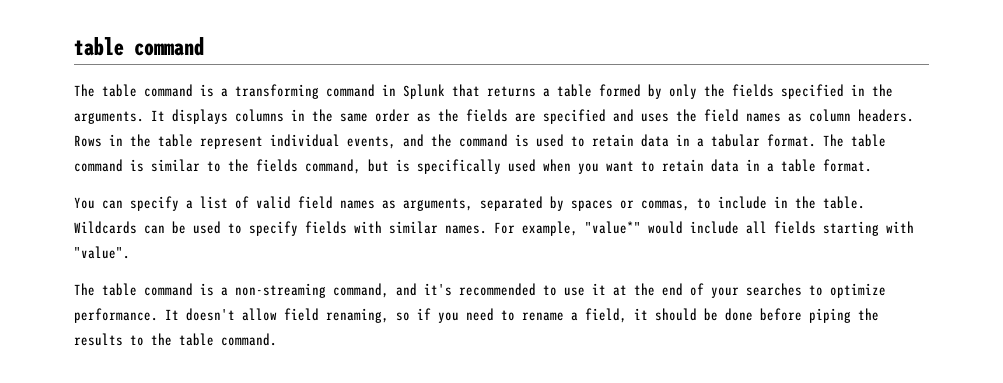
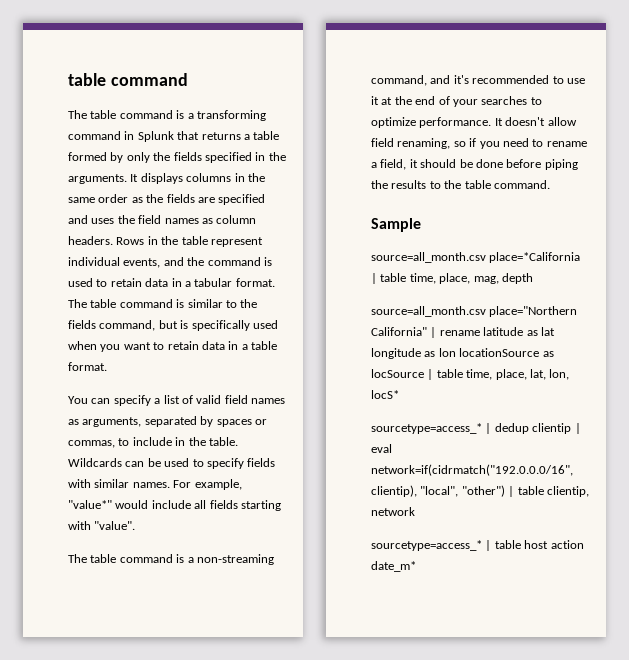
+ Sample
+ source=all_month.csv place=*California | table time, place, mag, depth
+ source=all_month.csv place="Northern California" | rename latitude as lat longitude as lon locationSource as locSource | table time, place, lat, lon, locS*
+ sourcetype=access_* | dedup clientip | eval network=if(cidrmatch("192.0.0.0/16", clientip), "local", "other") | table clientip, network
+ sourcetype=access_* | table host action date_m*

